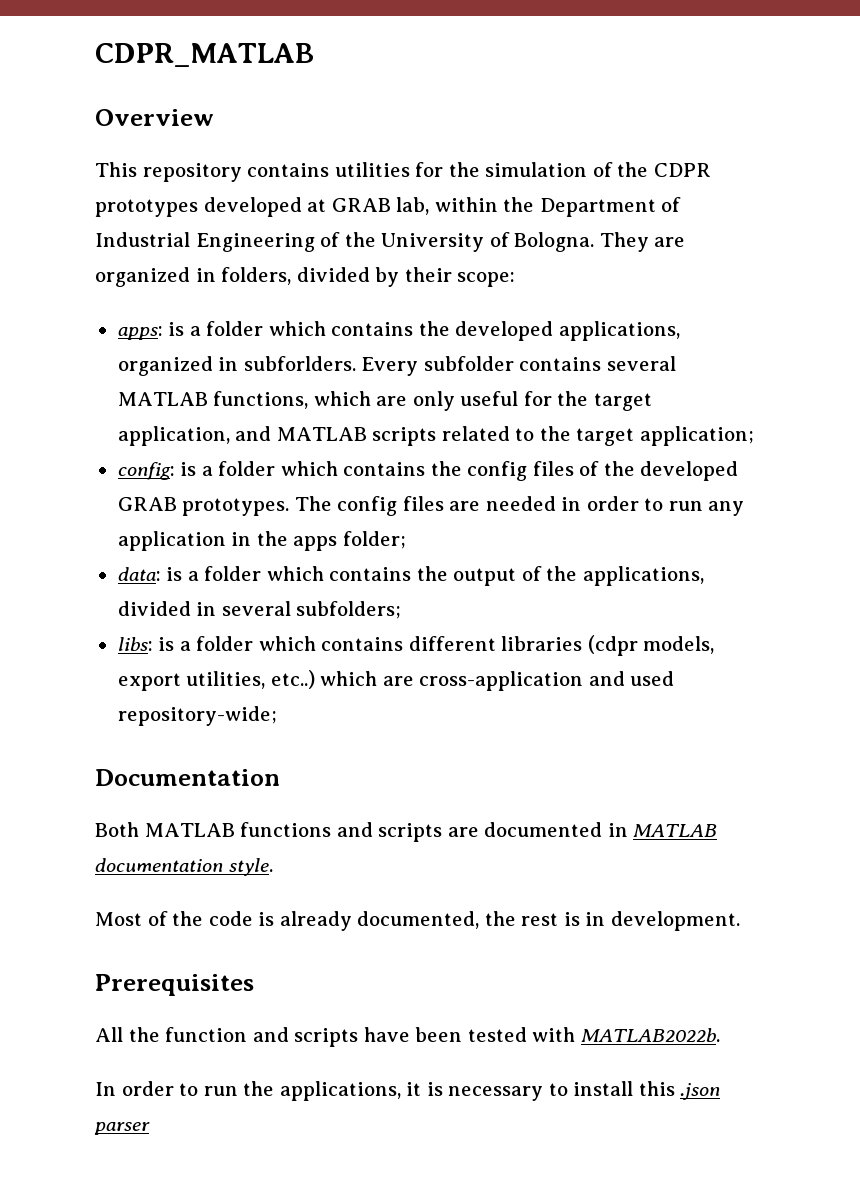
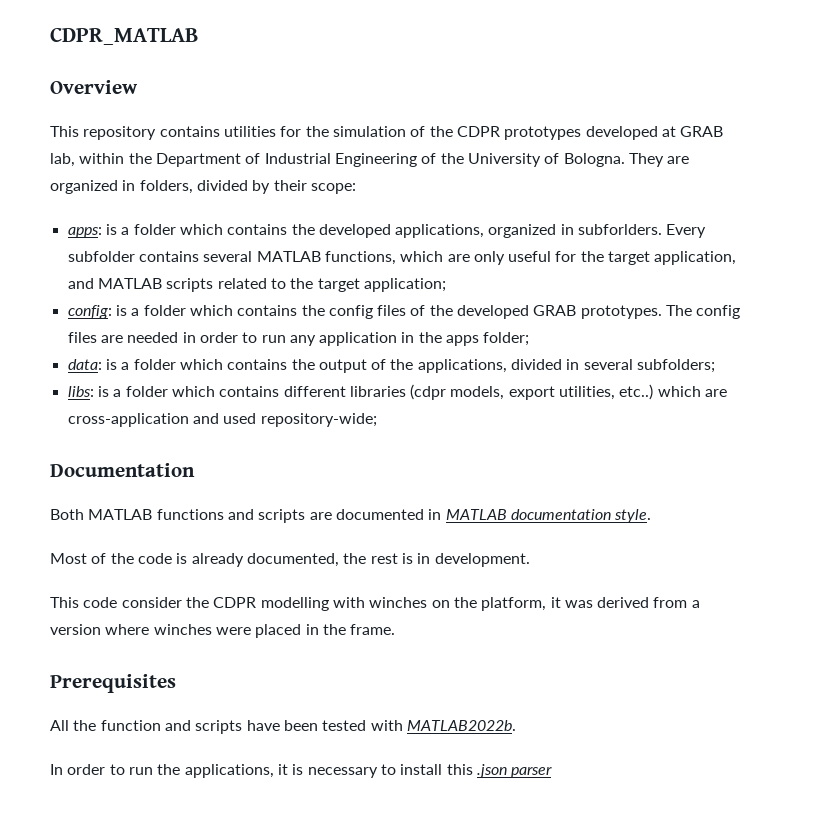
+ This code consider the CDPR modelling with winches on the platform, it was derived from a version where winches were placed in the frame.

